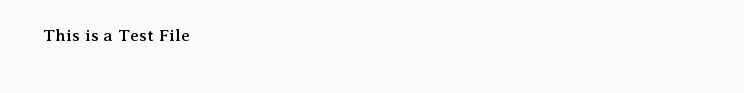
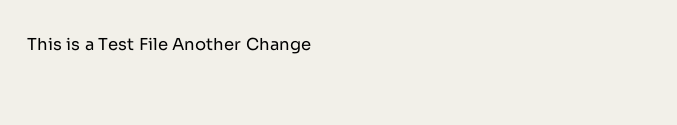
- This is a Test File
+ This is a Test File Another Change

